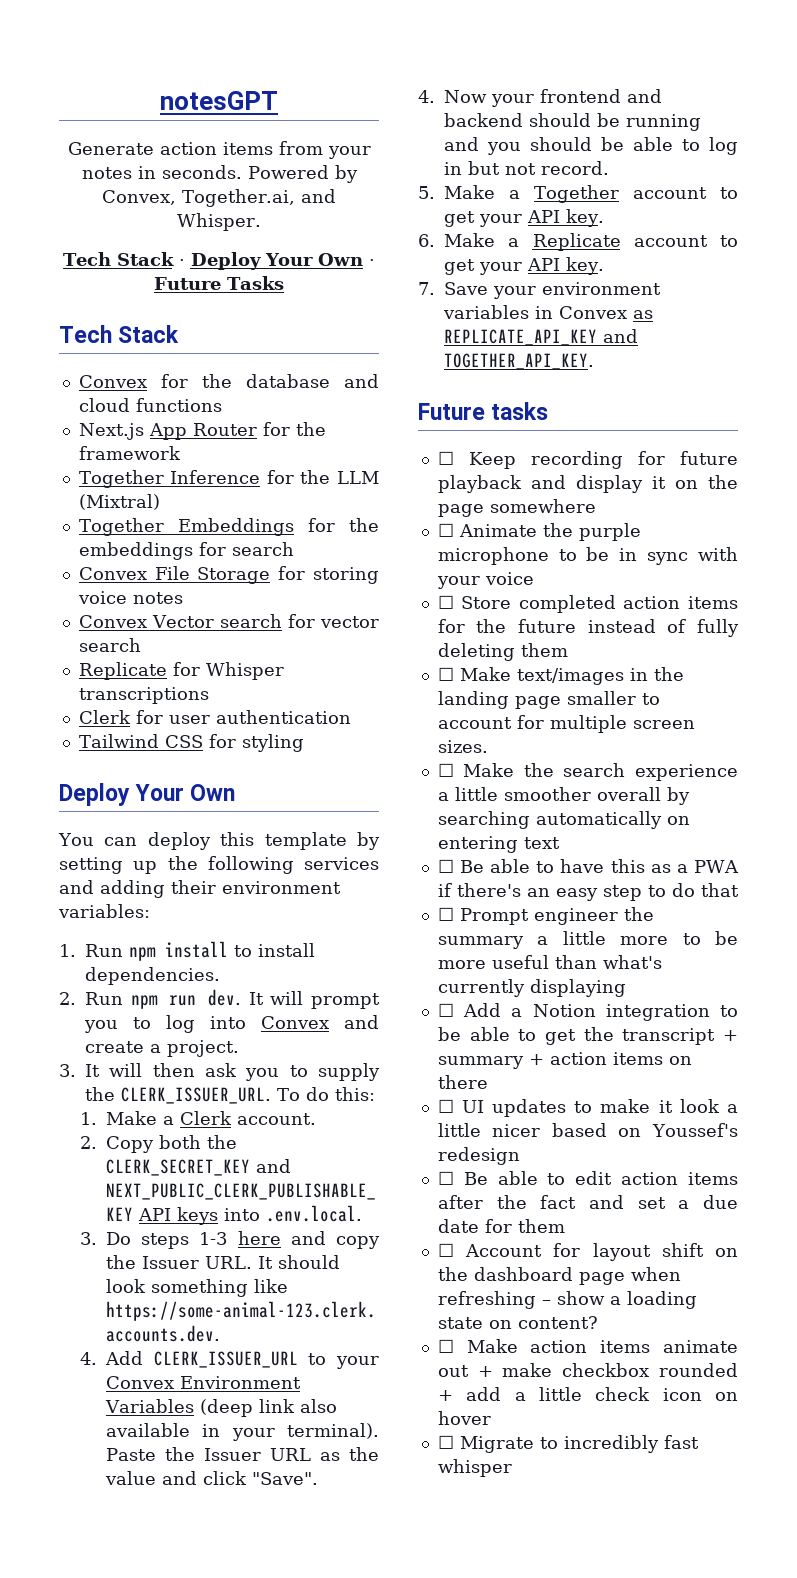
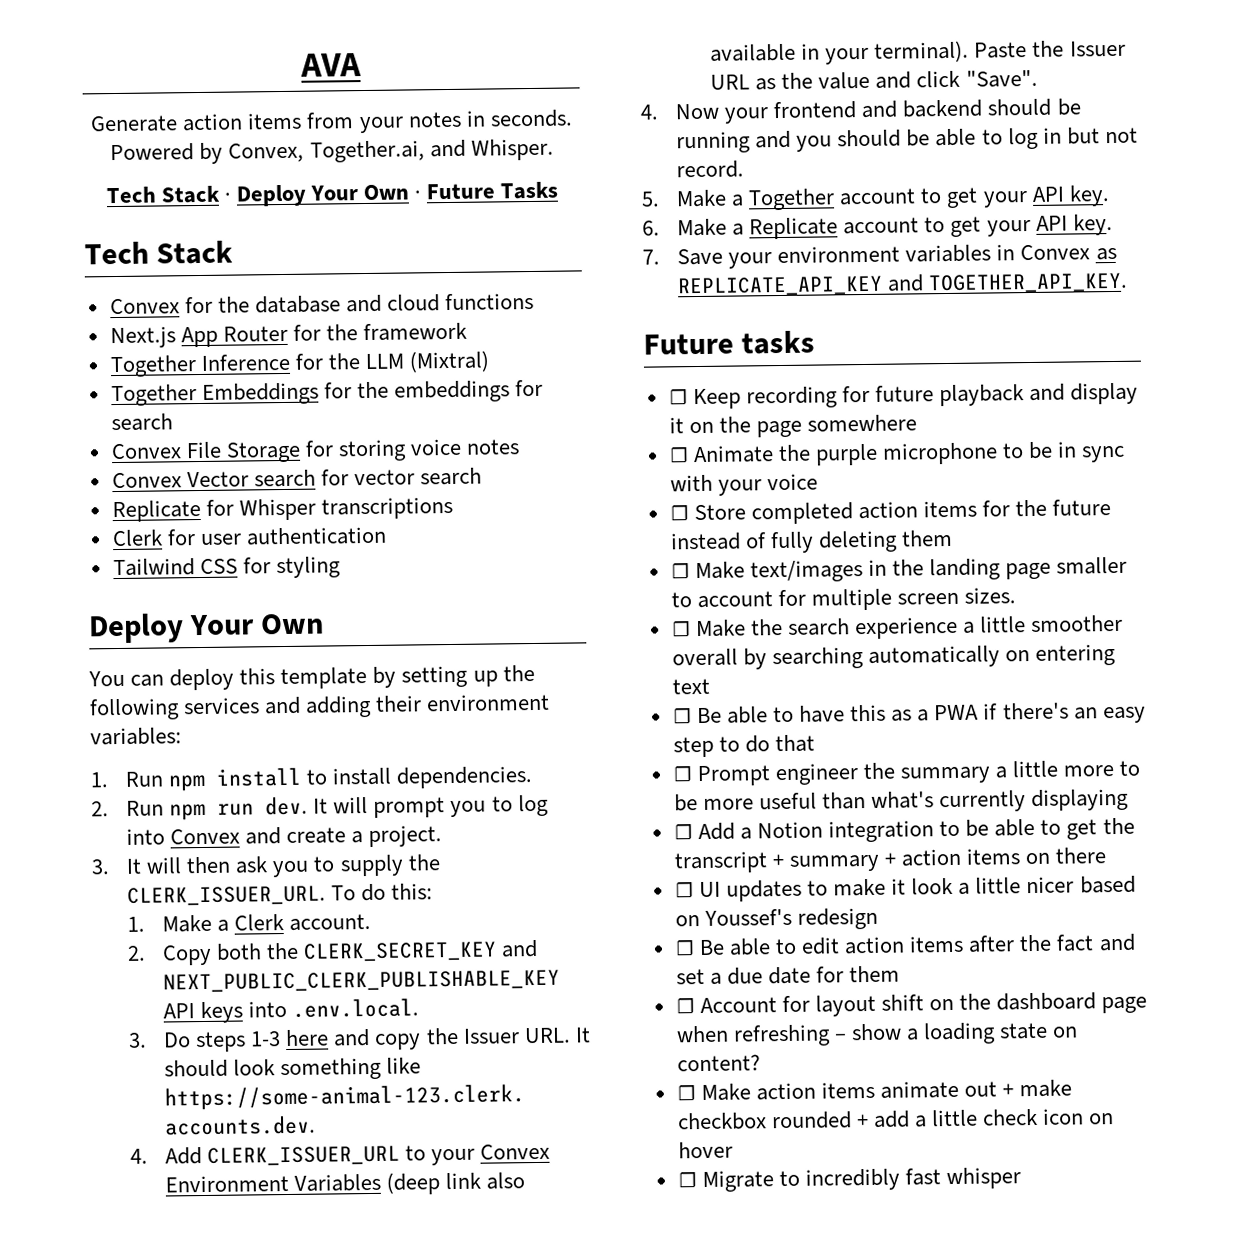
- notesGPT
+ AVA

